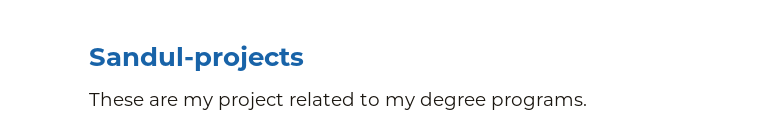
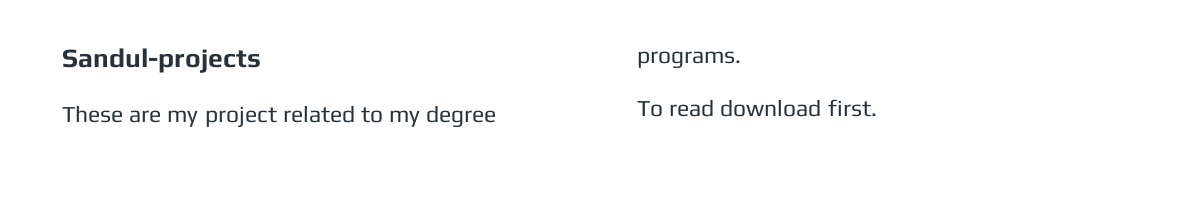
+ To read download first.

